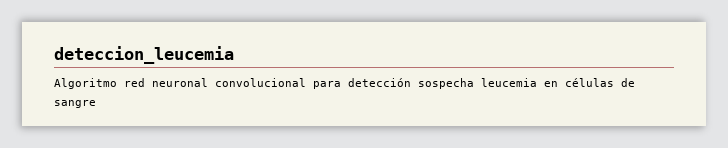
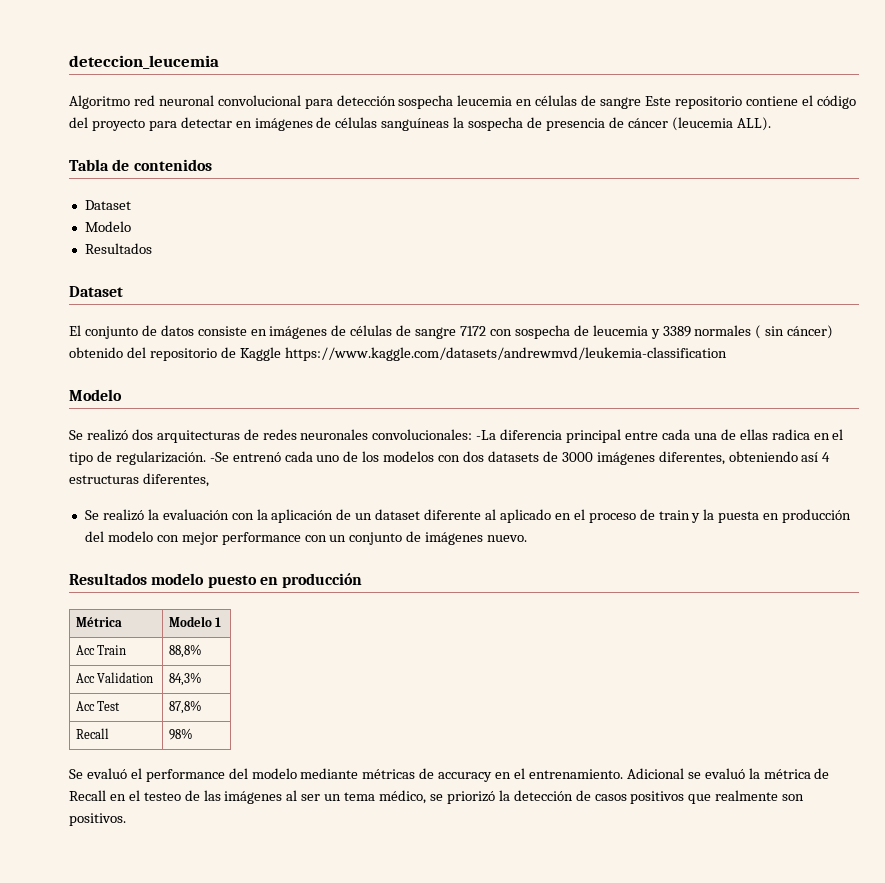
- Algoritmo red neuronal convolucional para detección sospecha leucemia en células de sangre
+ Algoritmo red neuronal convolucional para detección sospecha leucemia en células de sangre Este repositorio contiene el código del proyecto para detectar en imágenes de células sanguíneas la sospecha de presencia de cáncer (leucemia ALL).
+ Tabla de contenidos
+ Dataset
+ Modelo
+ Resultados
+ Dataset
+ El conjunto de datos consiste en imágenes de células de sangre 7172 con sospecha de leucemia y 3389 normales ( sin cáncer) obtenido del repositorio de Kaggle https://www.kaggle.com/datasets/andrewmvd/leukemia-classification
+ Modelo
+ Se realizó dos arquitecturas de redes neuronales convolucionales: -La diferencia principal entre cada una de ellas radica en el tipo de regularización. -Se entrenó cada uno de los modelos con dos datasets de 3000 imágenes diferentes, obteniendo así 4 estructuras diferentes,
+ Se realizó la evaluación con la aplicación de un dataset diferente al aplicado en el proceso de train y la puesta en producción del modelo con mejor performance con un conjunto de imágenes nuevo.
+ Resultados modelo puesto en producción
+ Métrica | Modelo 1
+ Acc Train | 88,8%
+ Acc Validation | 84,3%
+ Acc Test | 87,8%
+ Recall | 98%
+ Se evaluó el performance del modelo mediante métricas de accuracy en el entrenamiento. Adicional se evaluó la métrica de Recall en el testeo de las imágenes al ser un tema médico, se priorizó la detección de casos positivos que realmente son positivos.

